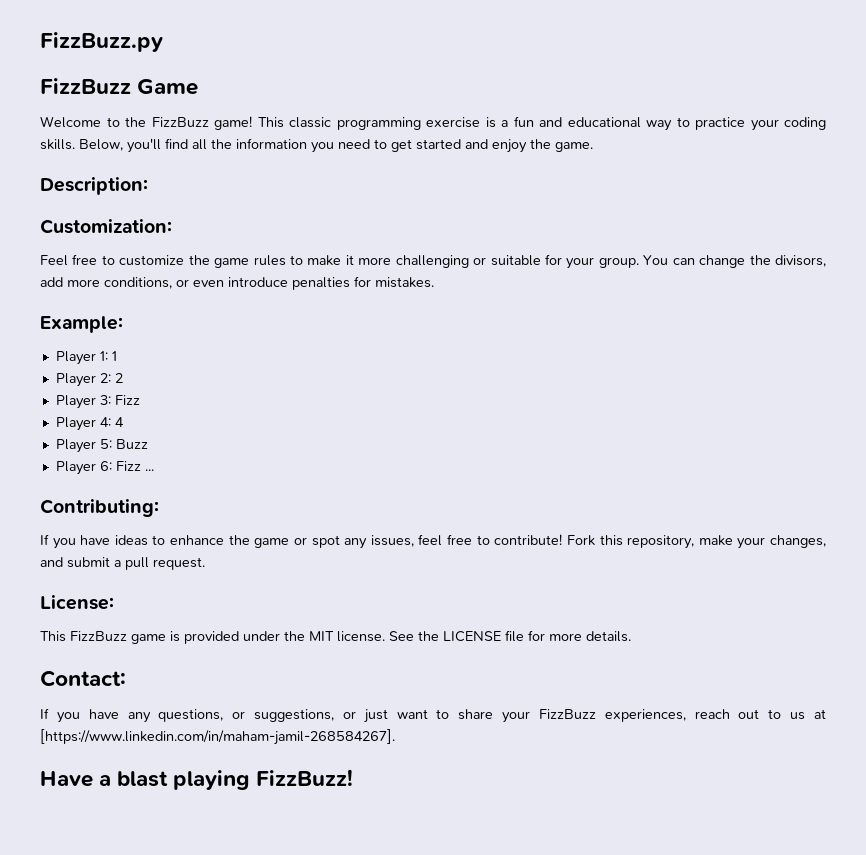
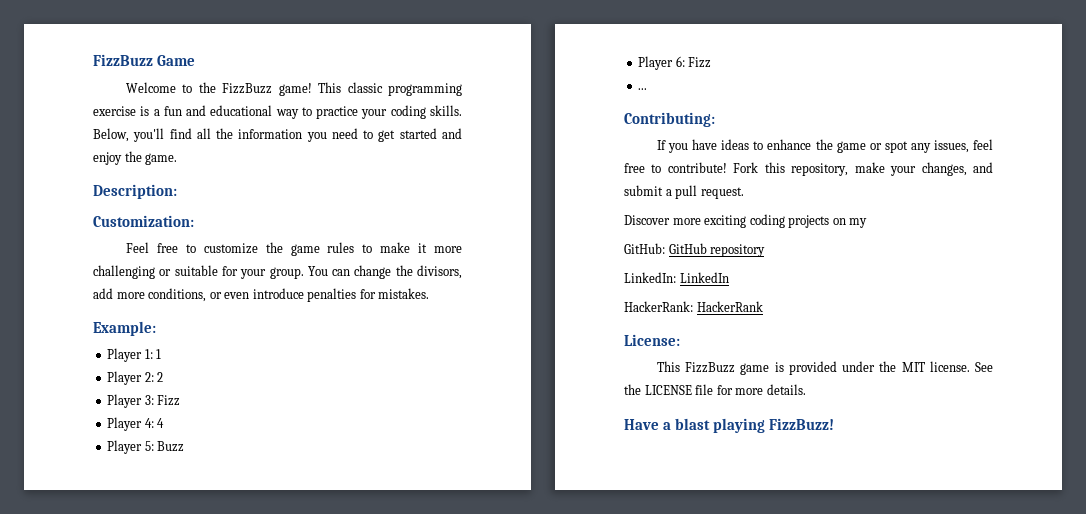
- FizzBuzz.py
- Player 6: Fizz ...
+ Player 6: Fizz
+ ...
+ Discover more exciting coding projects on my
+ GitHub: GitHub repository
+ LinkedIn: LinkedIn
+ HackerRank: HackerRank
- Contact:
- If you have any questions, or suggestions, or just want to share your FizzBuzz experiences, reach out to us at [https://www.linkedin.com/in/maham-jamil-268584267].

